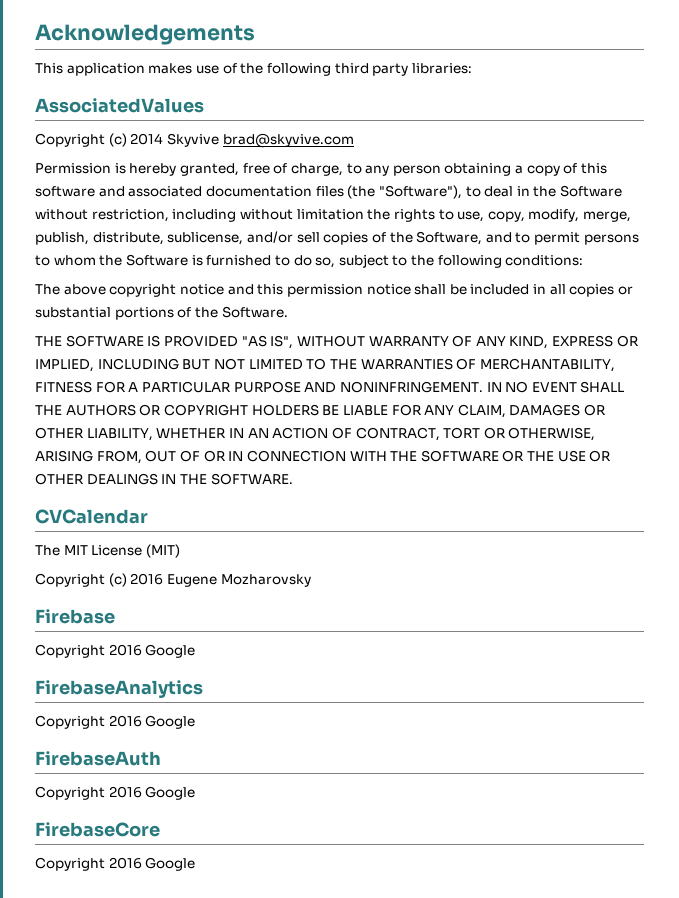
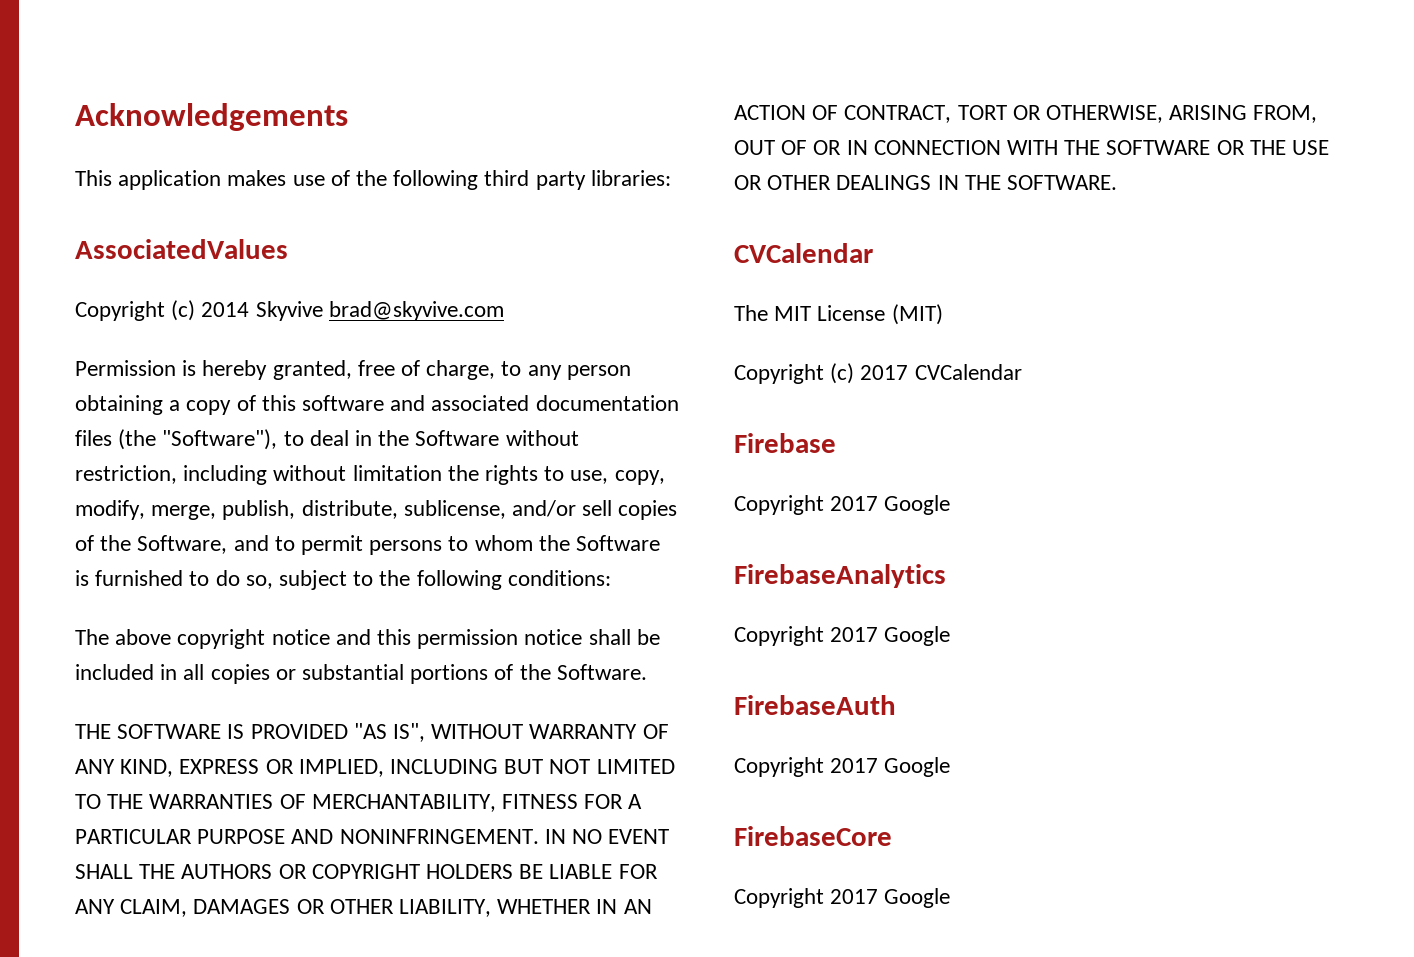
- Copyright (c) 2016 Eugene Mozharovsky
+ Copyright (c) 2017 CVCalendar
  Firebase
- Copyright 2016 Google
+ Copyright 2017 Google
  FirebaseAnalytics
- Copyright 2016 Google
+ Copyright 2017 Google
  FirebaseAuth
- Copyright 2016 Google
+ Copyright 2017 Google
  FirebaseCore
- Copyright 2016 Google
+ Copyright 2017 Google

